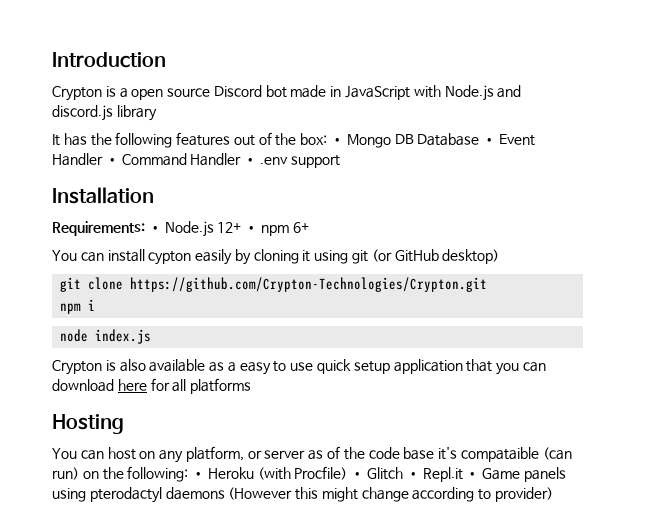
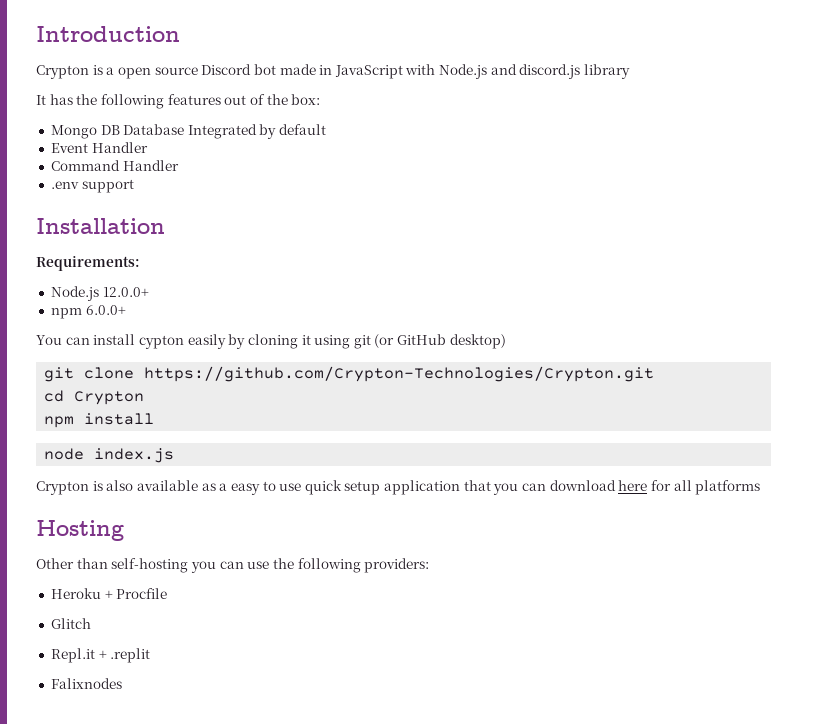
- It has the following features out of the box: • Mongo DB Database • Event Handler • Command Handler • .env support
+ It has the following features out of the box:
+ Mongo DB Database Integrated by default
+ Event Handler
+ Command Handler
+ .env support
- Requirements: • Node.js 12+ • npm 6+
+ Requirements:
+ Node.js 12.0.0+
+ npm 6.0.0+
- npm i
+ cd Crypton
+ npm install
- You can host on any platform, or server as of the code base it's compataible (can run) on the following: • Heroku (with Procfile) • Glitch • Repl.it • Game panels using pterodactyl daemons (However this might change according to provider)
+ Other than self-hosting you can use the following providers:
+ Heroku + Procfile
+ Glitch
+ Repl.it + .replit
+ Falixnodes

